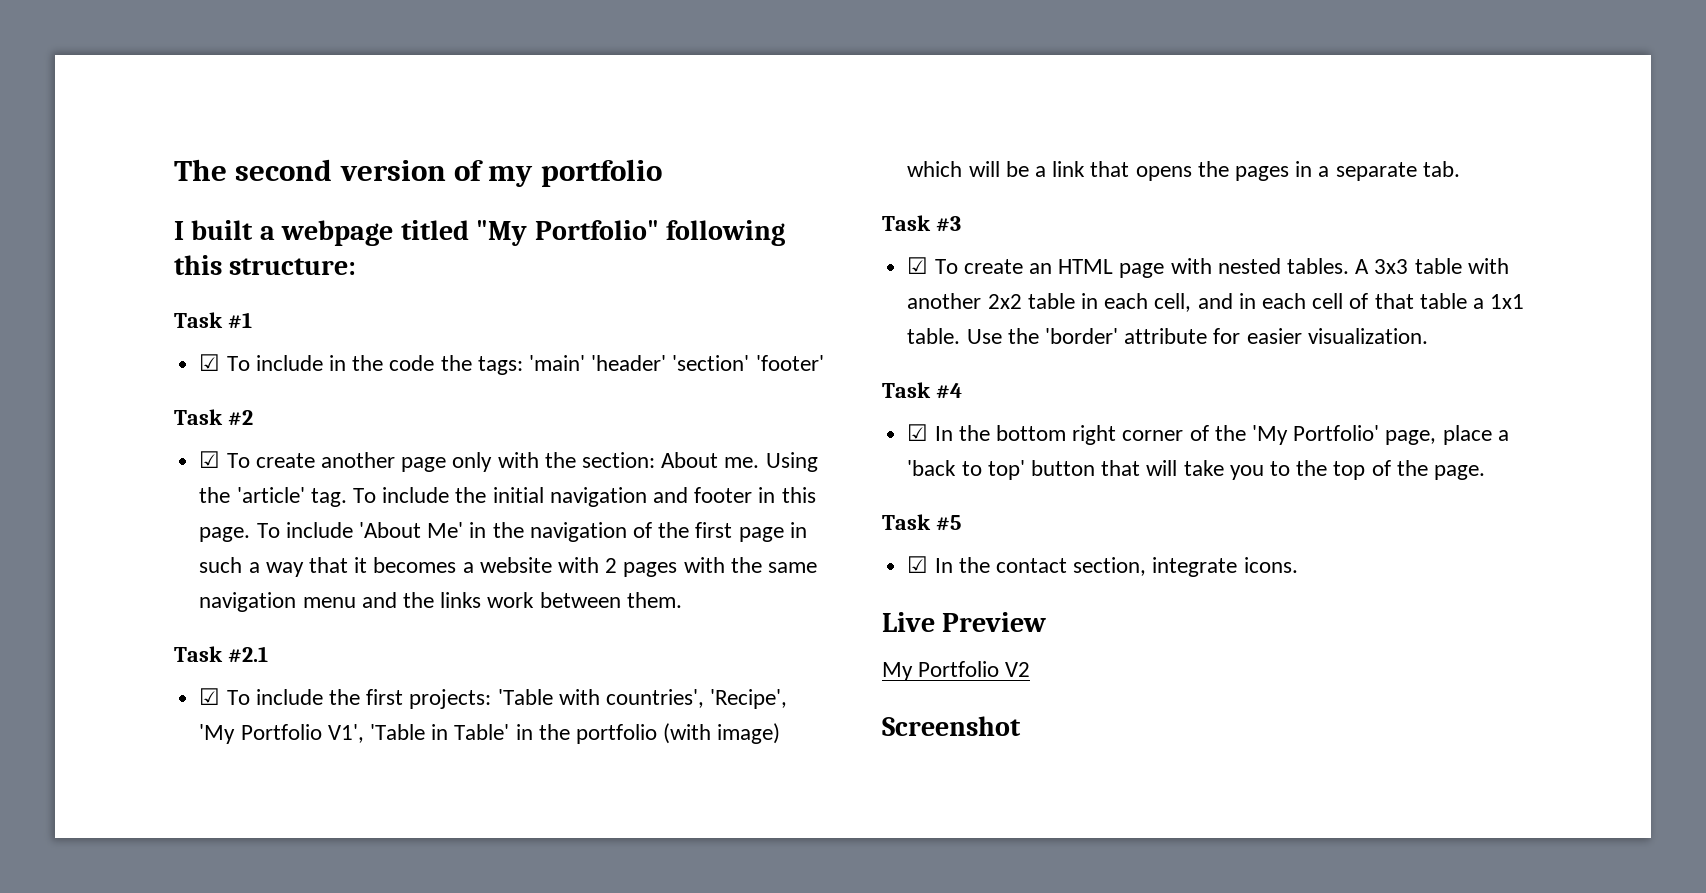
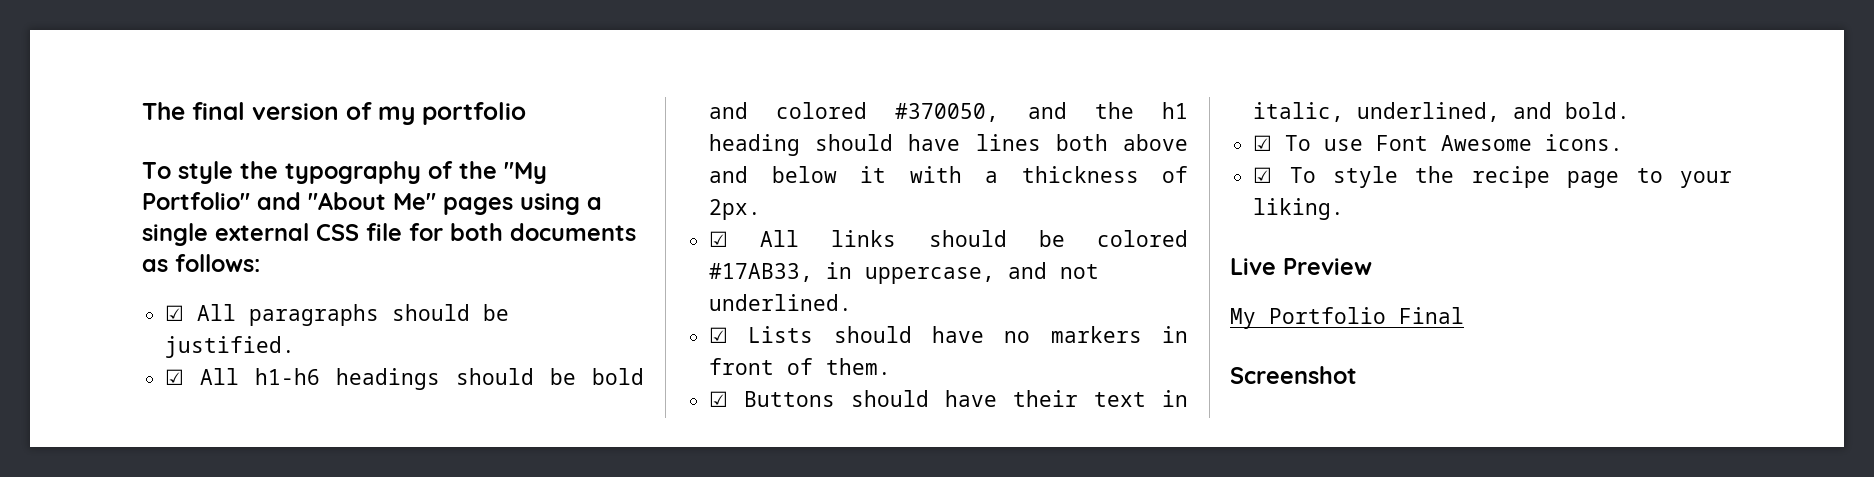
- The second version of my portfolio
+ The final version of my portfolio
- I built a webpage titled "My Portfolio" following this structure:
- Task #1
- ☑ To include in the code the tags: 'main' 'header' 'section' 'footer'
- Task #2
- ☑ To create another page only with the section: About me. Using the 'article' tag. To include the initial navigation and footer in this page. To include 'About Me' in the navigation of the first page in such a way that it becomes a website with 2 pages with the same navigation menu and the links work between them.
- Task #2.1
- ☑ To include the first projects: 'Table with countries', 'Recipe', 'My Portfolio V1', 'Table in Table' in the portfolio (with image) which will be a link that opens the pages in a separate tab.
- Task #3
- ☑ To create an HTML page with nested tables. A 3x3 table with another 2x2 table in each cell, and in each cell of that table a 1x1 table. Use the 'border' attribute for easier visualization.
- Task #4
- ☑ In the bottom right corner of the 'My Portfolio' page, place a 'back to top' button that will take you to the top of the page.
- Task #5
- ☑ In the contact section, integrate icons.
+ To style the typography of the "My Portfolio" and "About Me" pages using a single external CSS file for both documents as follows:
+ ☑ All paragraphs should be justified.
+ ☑ All h1-h6 headings should be bold and colored #370050, and the h1 heading should have lines both above and below it with a thickness of 2px.
+ ☑ All links should be colored #17AB33, in uppercase, and not underlined.
+ ☑ Lists should have no markers in front of them.
+ ☑ Buttons should have their text in italic, underlined, and bold.
+ ☑ To use Font Awesome icons.
+ ☑ To style the recipe page to your liking.
- My Portfolio V2
+ My Portfolio Final

